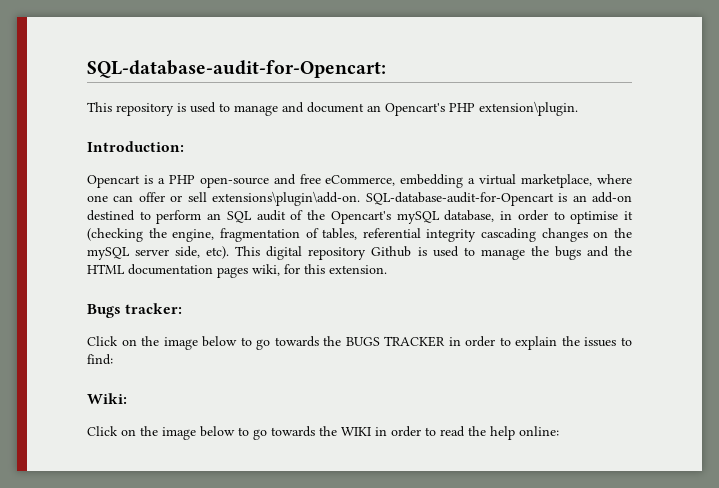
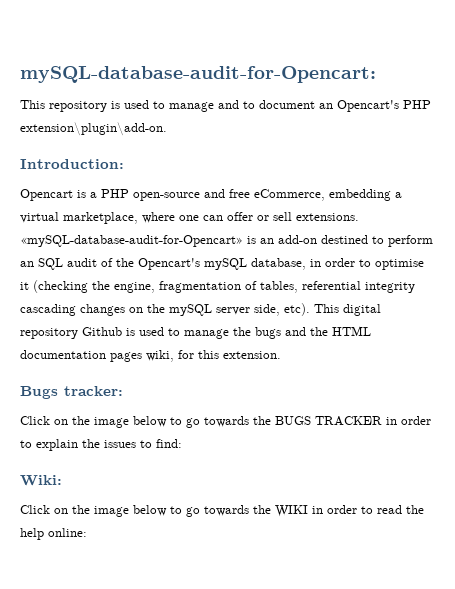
- SQL-database-audit-for-Opencart:
+ mySQL-database-audit-for-Opencart:
- This repository is used to manage and document an Opencart's PHP extension\plugin.
+ This repository is used to manage and to document an Opencart's PHP extension\plugin\add-on.
- Opencart is a PHP open-source and free eCommerce, embedding a virtual marketplace, where one can offer or sell extensions\plugin\add-on. SQL-database-audit-for-Opencart is an add-on destined to perform an SQL audit of the Opencart's mySQL database, in order to optimise it (checking the engine, fragmentation of tables, referential integrity cascading changes on the mySQL server side, etc).
+ Opencart is a PHP open-source and free eCommerce, embedding a virtual marketplace, where one can offer or sell extensions. «mySQL-database-audit-for-Opencart» is an add-on destined to perform an SQL audit of the Opencart's mySQL database, in order to optimise it (checking the engine, fragmentation of tables, referential integrity cascading changes on the mySQL server side, etc).

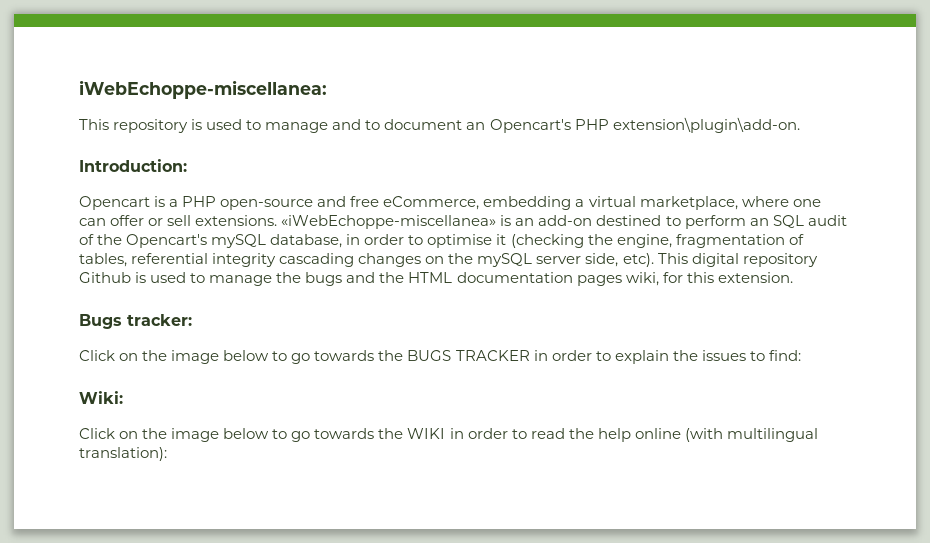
- mySQL-database-audit-for-Opencart:
+ iWebEchoppe-miscellanea:
- «mySQL-database-audit-for-Opencart» is an add-on destined to perform an SQL audit of the Opencart's mySQL database, in order to optimise it (checking the engine, fragmentation of tables, referential integrity cascading changes on the mySQL server side, etc).
+ «iWebEchoppe-miscellanea» is an add-on destined to perform an SQL audit of the Opencart's mySQL database, in order to optimise it (checking the engine, fragmentation of tables, referential integrity cascading changes on the mySQL server side, etc).
- Click on the image below to go towards the WIKI in order to read the help online:
+ Click on the image below to go towards the WIKI in order to read the help online (with multilingual translation):

